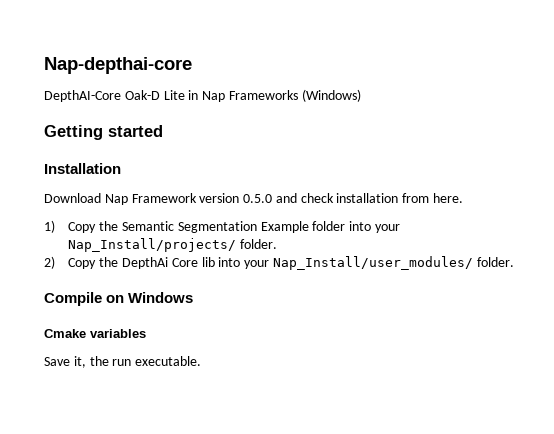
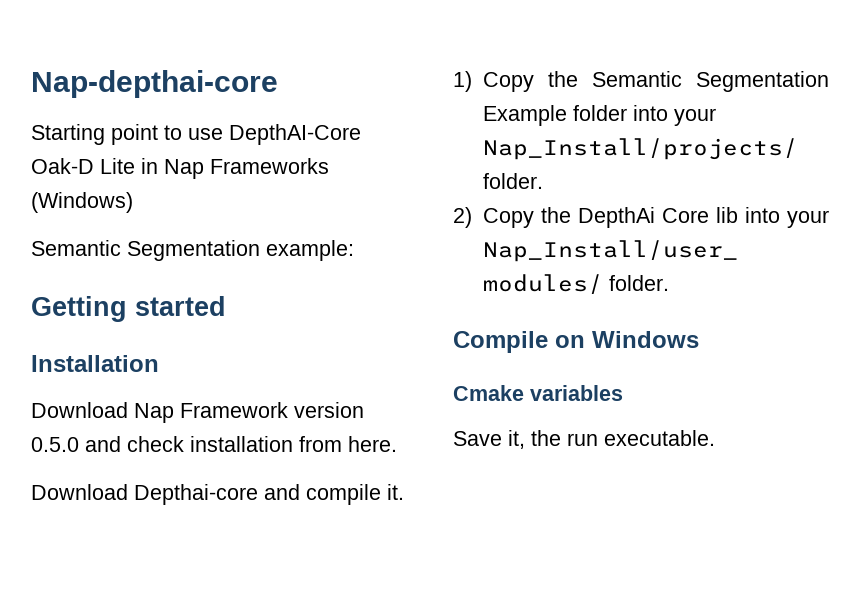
- DepthAI-Core Oak-D Lite in Nap Frameworks (Windows)
+ Starting point to use DepthAI-Core Oak-D Lite in Nap Frameworks (Windows)
+ Semantic Segmentation example:
+ Download Depthai-core and compile it.

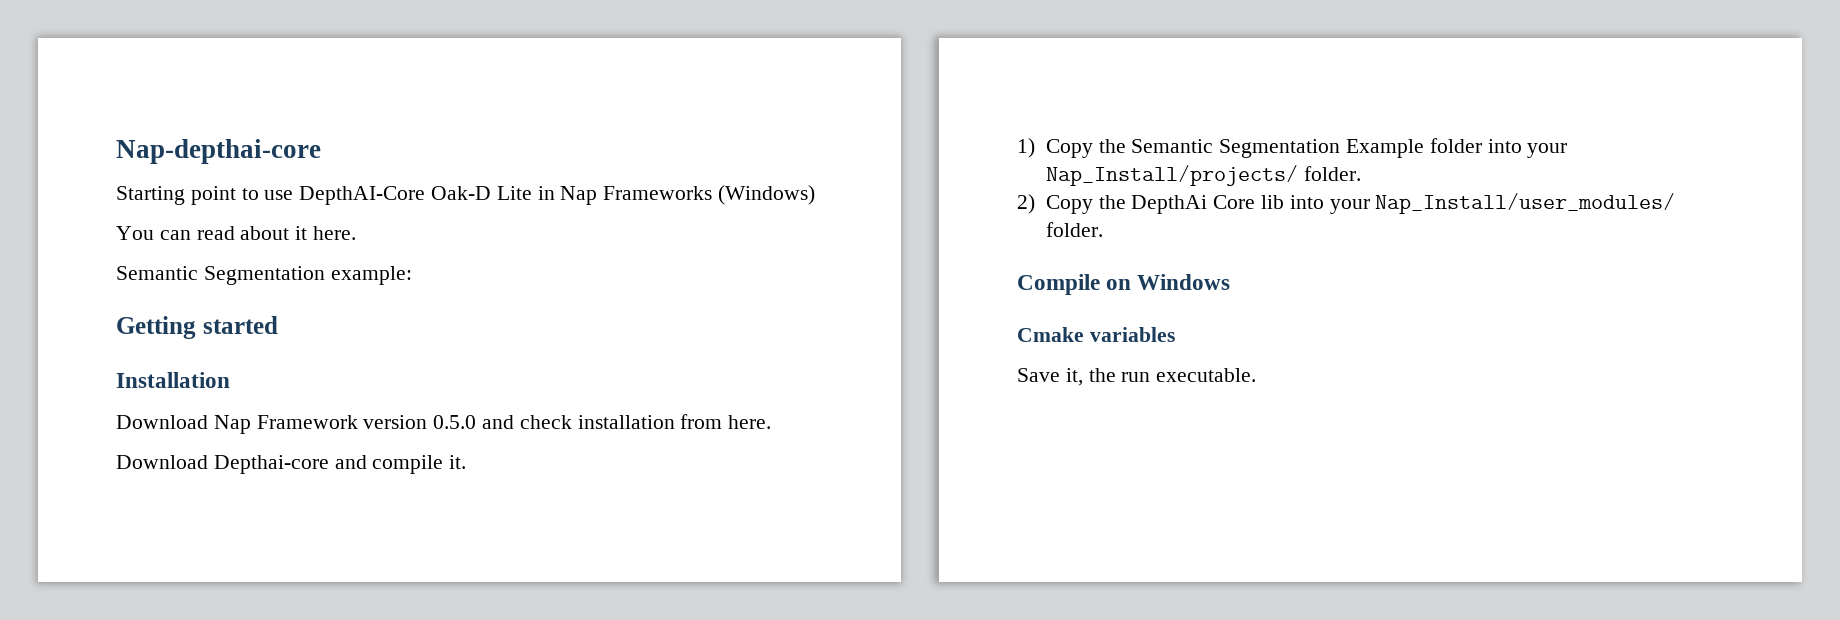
+ You can read about it here.

